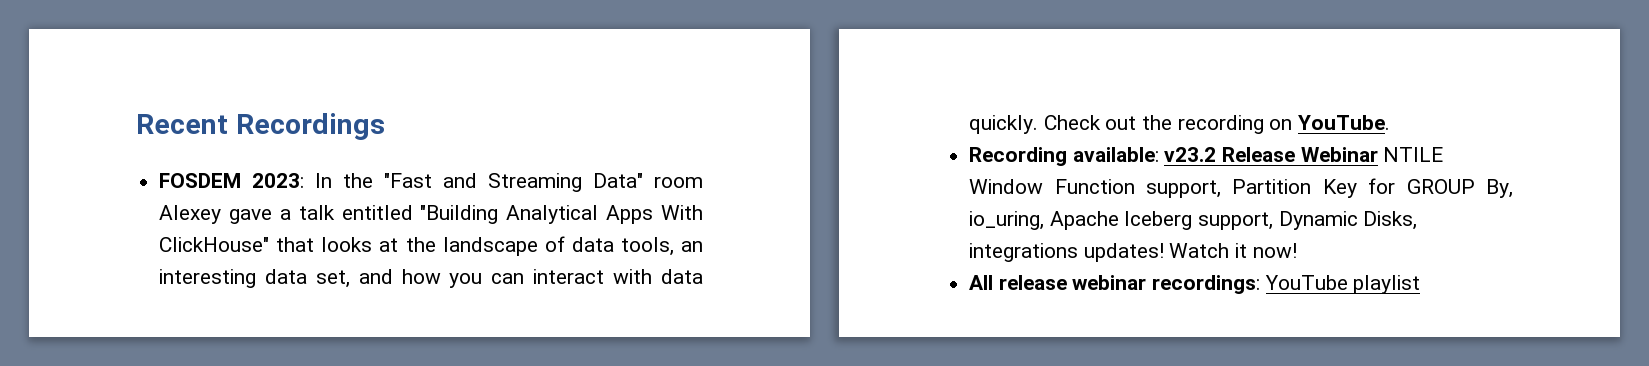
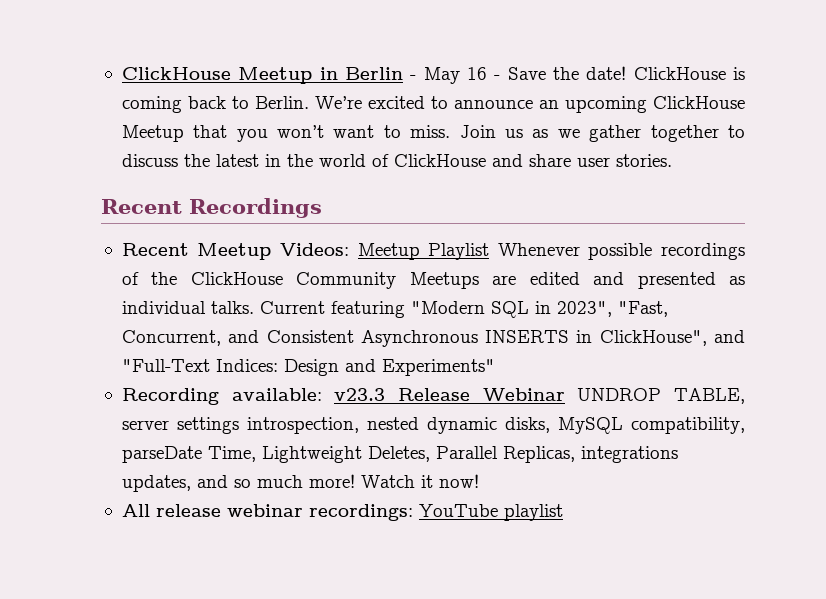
+ ClickHouse Meetup in Berlin - May 16 - Save the date! ClickHouse is coming back to Berlin. We’re excited to announce an upcoming ClickHouse Meetup that you won’t want to miss. Join us as we gather together to discuss the latest in the world of ClickHouse and share user stories.
  Recent Recordings
- FOSDEM 2023: In the "Fast and Streaming Data" room Alexey gave a talk entitled "Building Analytical Apps With ClickHouse" that looks at the landscape of data tools, an interesting data set, and how you can interact with data quickly. Check out the recording on YouTube.
+ Recent Meetup Videos: Meetup Playlist Whenever possible recordings of the ClickHouse Community Meetups are edited and presented as individual talks. Current featuring "Modern SQL in 2023", "Fast, Concurrent, and Consistent Asynchronous INSERTS in ClickHouse", and "Full-Text Indices: Design and Experiments"
- Recording available: v23.2 Release Webinar NTILE Window Function support, Partition Key for GROUP By, io_uring, Apache Iceberg support, Dynamic Disks, integrations updates!
+ Recording available: v23.3 Release Webinar UNDROP TABLE, server settings introspection, nested dynamic disks, MySQL compatibility, parseDate Time, Lightweight Deletes, Parallel Replicas, integrations updates, and so much more!

